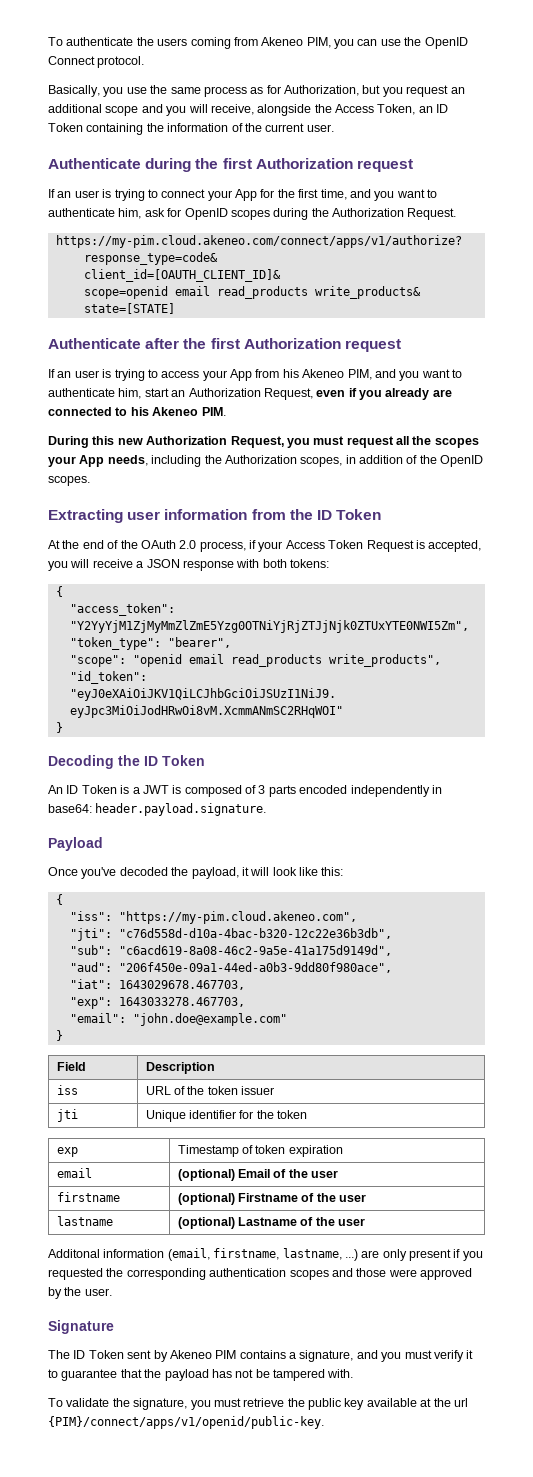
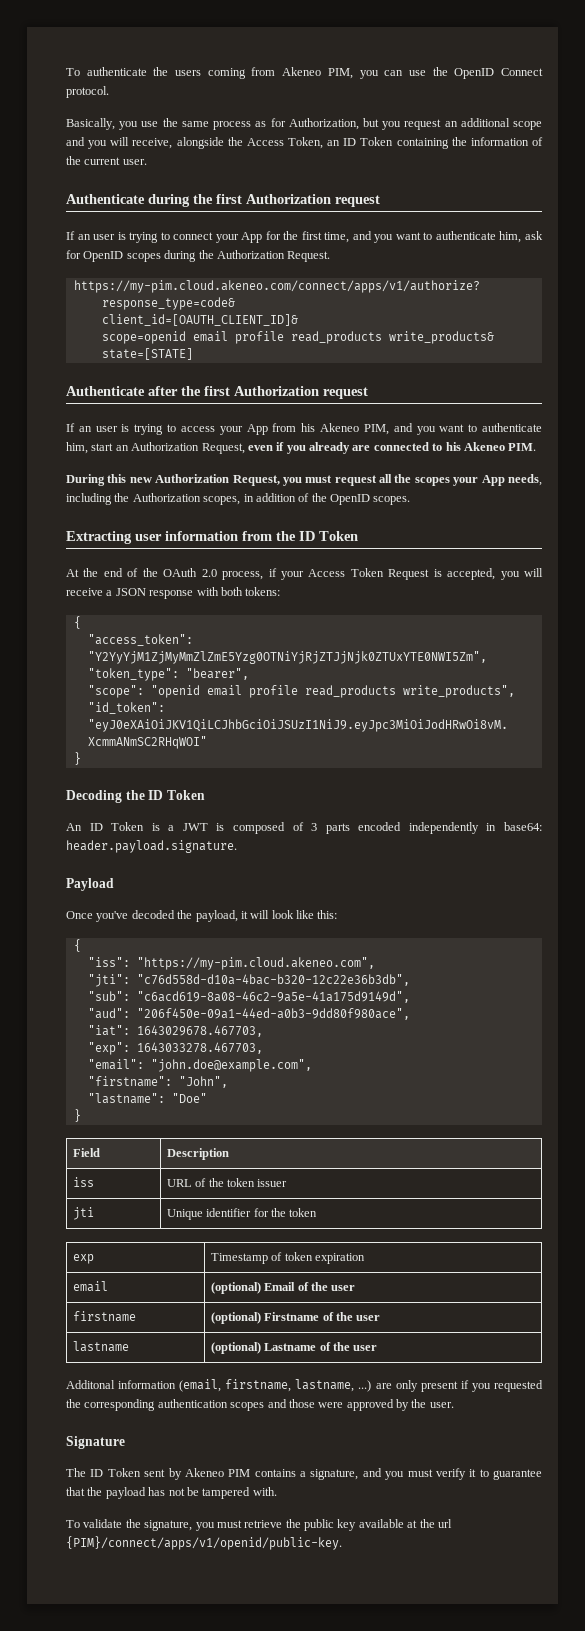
- scope=openid email read_products write_products&
+ scope=openid email profile read_products write_products&
- "scope": "openid email read_products write_products",
+ "scope": "openid email profile read_products write_products",
- "email": "john.doe@example.com"
+ "email": "john.doe@example.com",
+ "firstname": "John",
+ "lastname": "Doe"

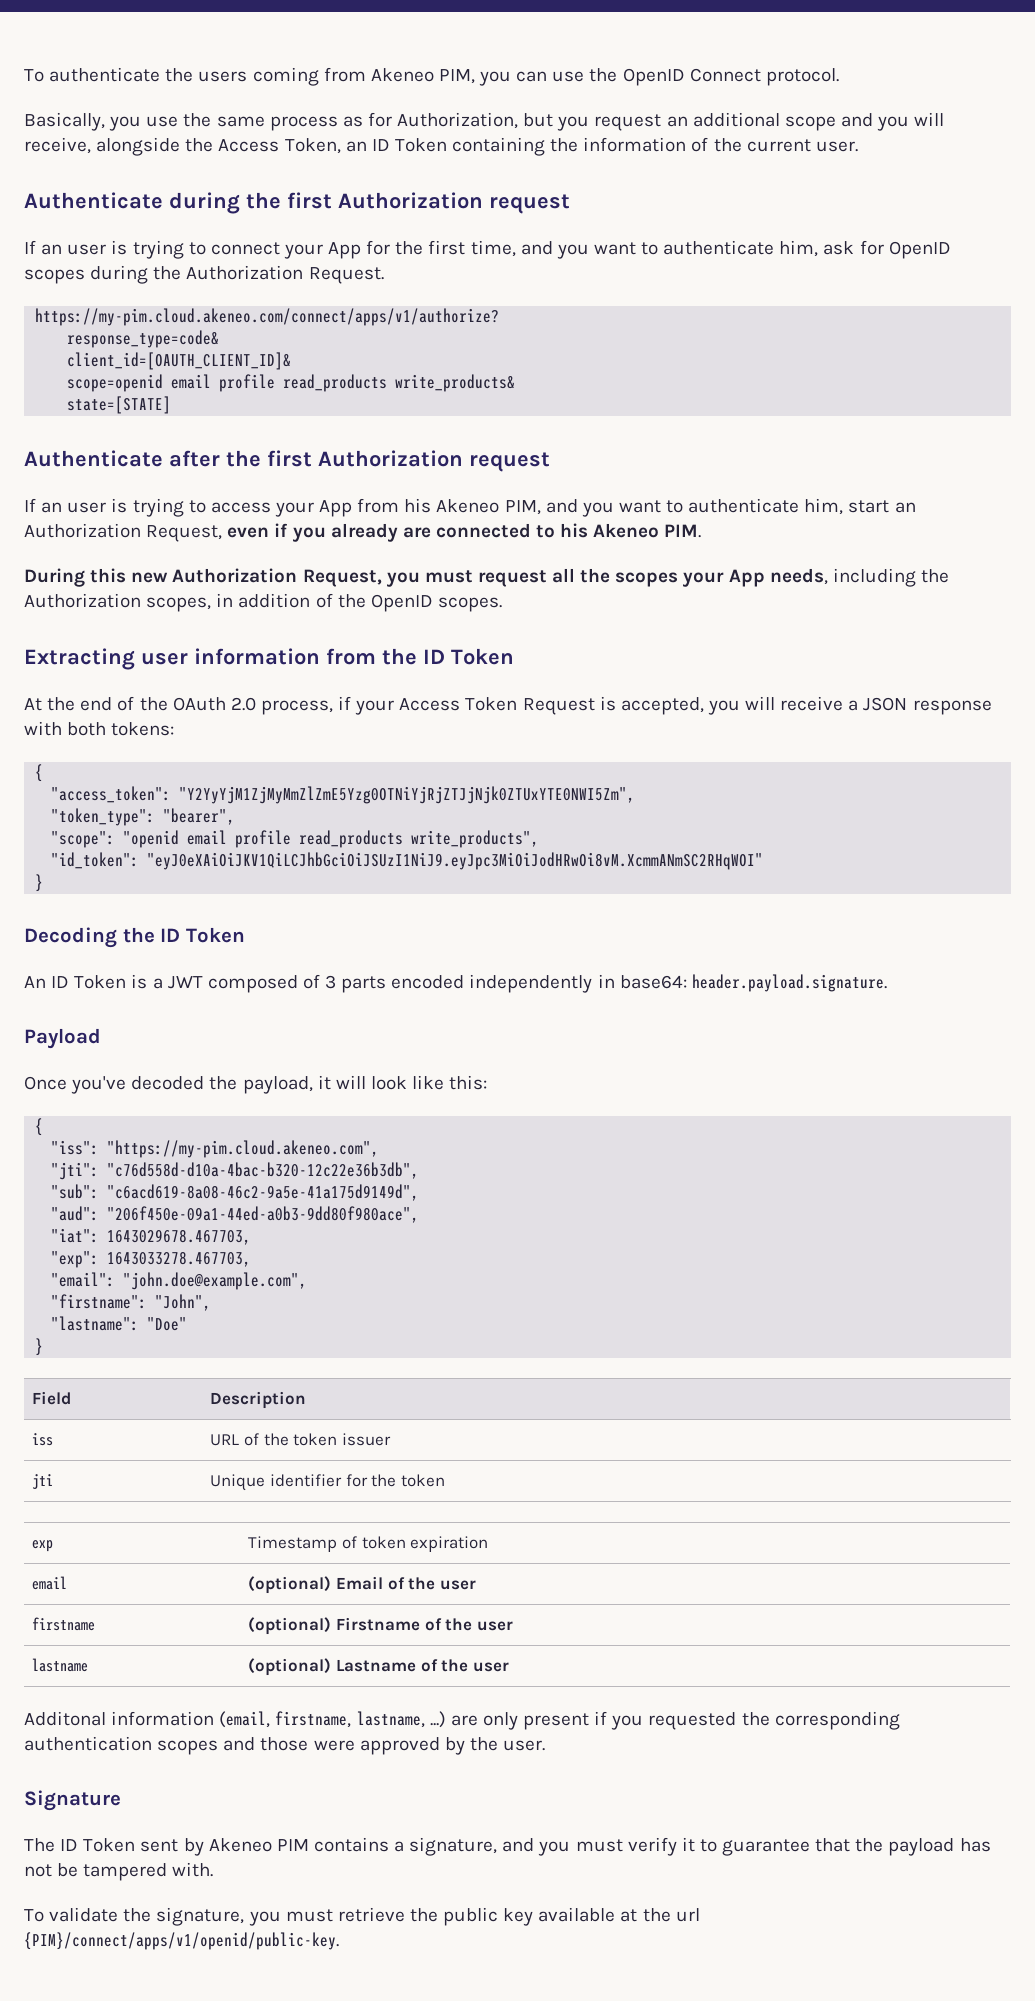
- An ID Token is a JWT is composed of 3 parts encoded independently in base64: header.payload.signature.
+ An ID Token is a JWT composed of 3 parts encoded independently in base64: header.payload.signature.

